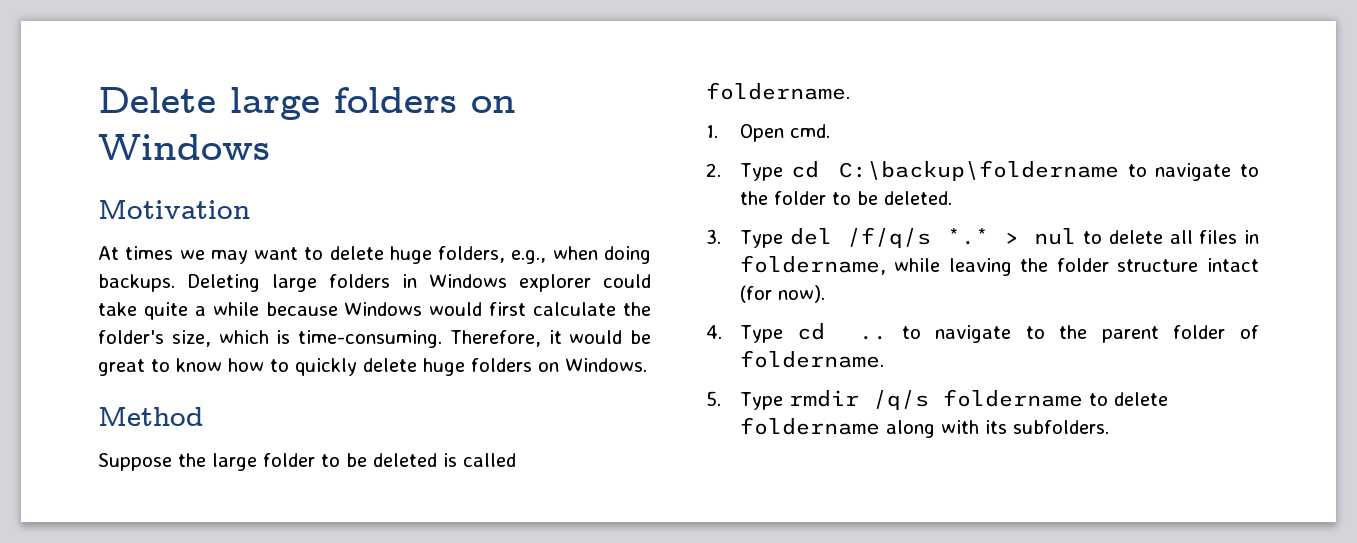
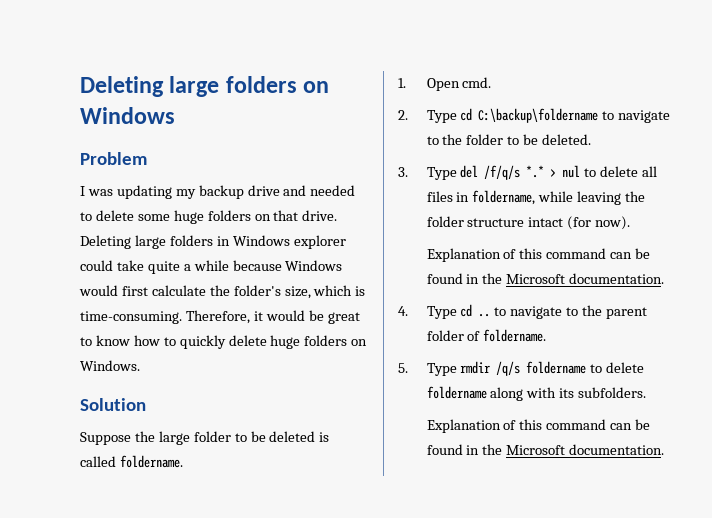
- Delete large folders on Windows
+ Deleting large folders on Windows
- Motivation
- At times we may want to delete huge folders, e.g., when doing backups.
+ Problem
+ I was updating my backup drive and needed to delete some huge folders on that drive.
- Method
+ Solution
  3. Type del /f/q/s *.* > nul to delete all files in foldername, while leaving the folder structure intact (for now).
+ Explanation of this command can be found in the Microsoft documentation.
  5. Type rmdir /q/s foldername to delete foldername along with its subfolders.
+ Explanation of this command can be found in the Microsoft documentation.

